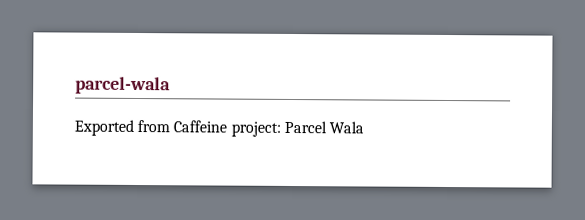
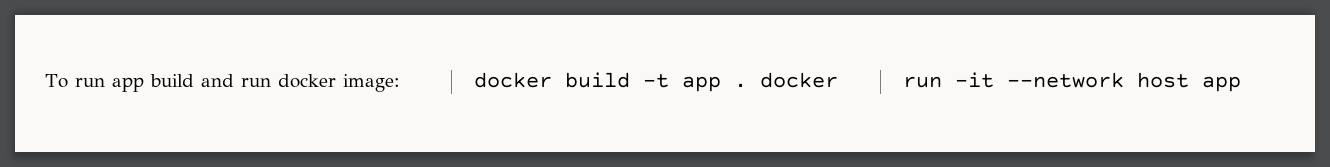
- parcel-wala
- Exported from Caffeine project: Parcel Wala
+ To run app build and run docker image: docker build -t app . docker run -it --network host app

